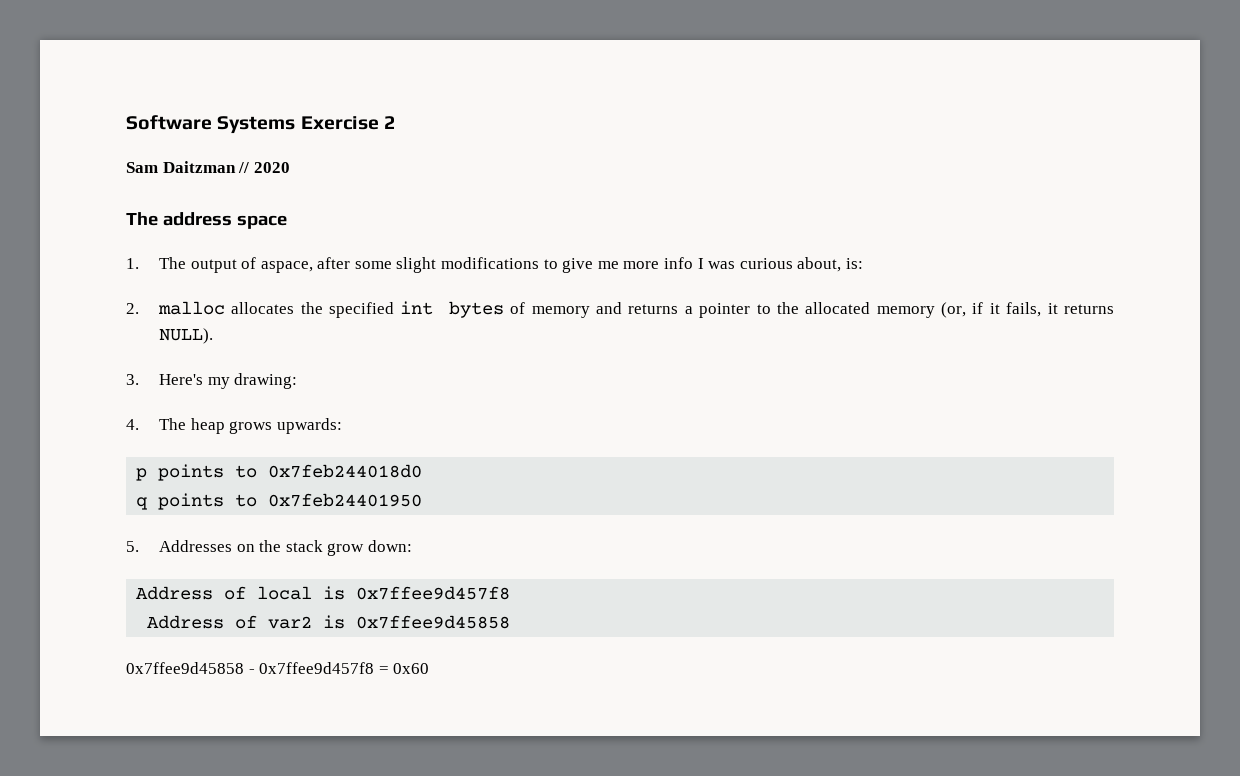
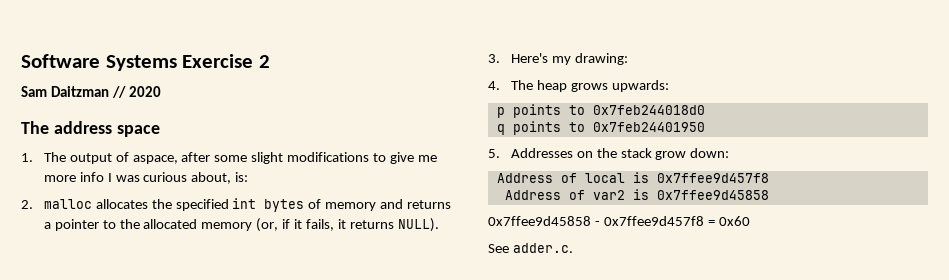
+ See adder.c.

